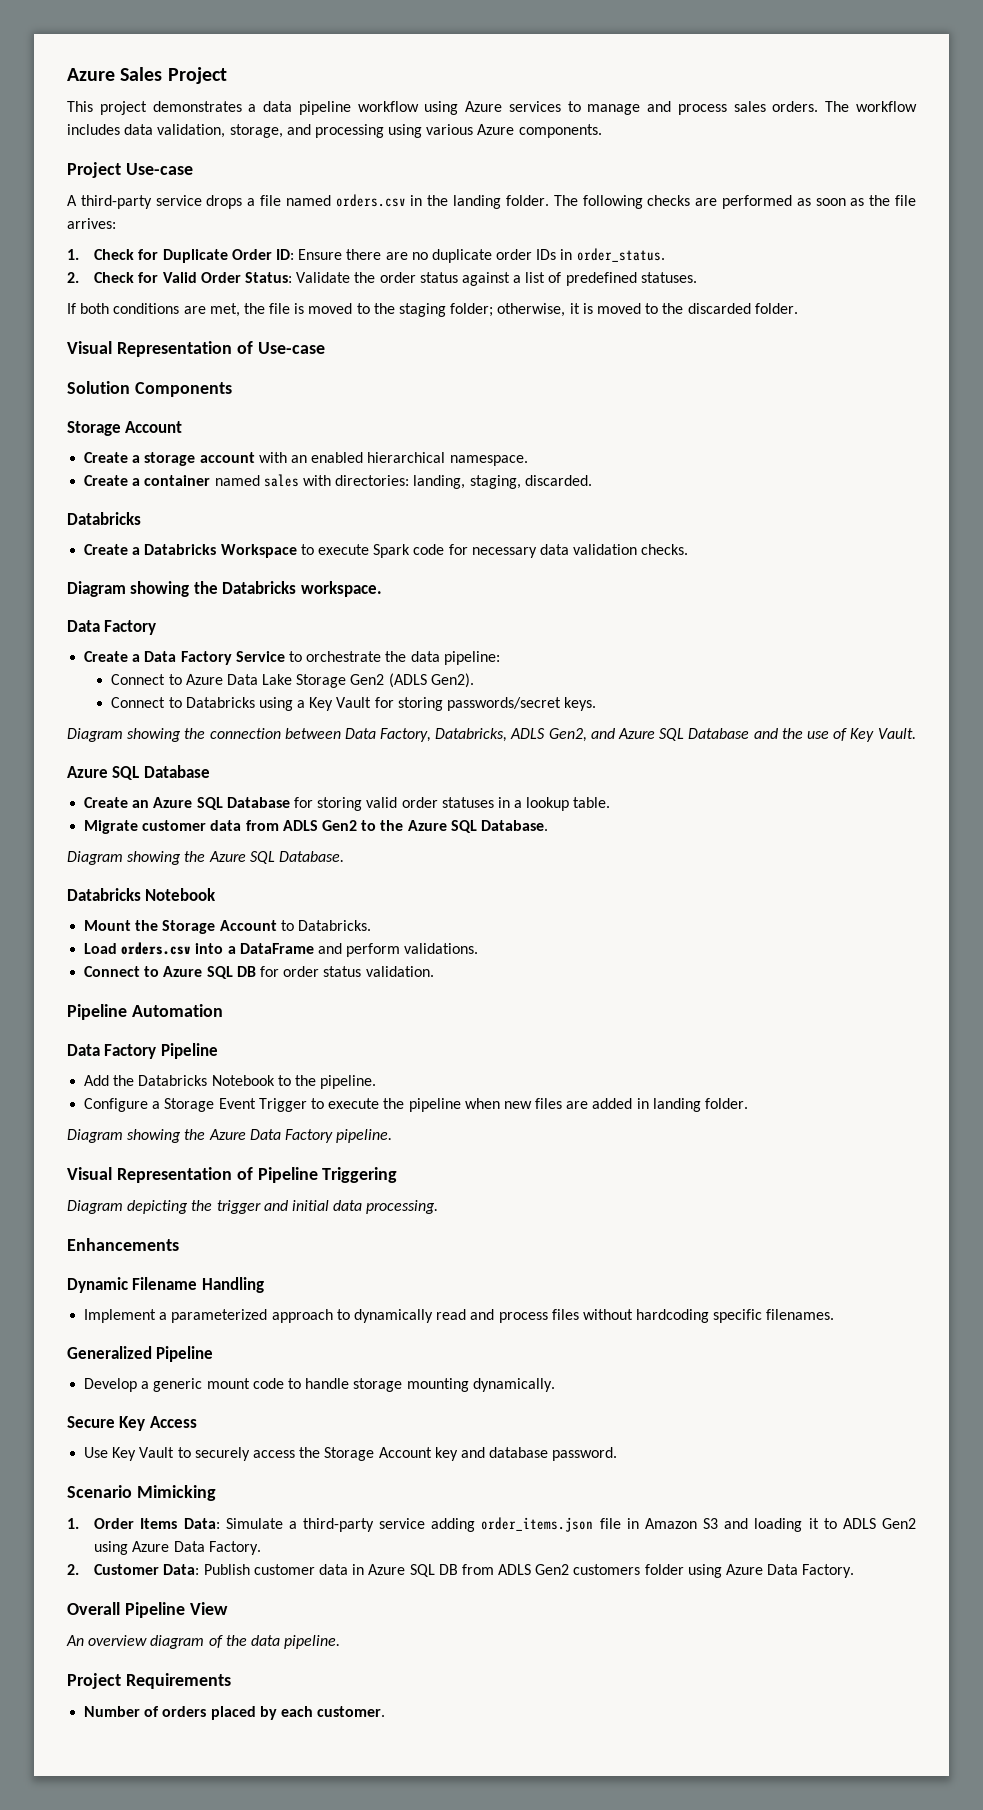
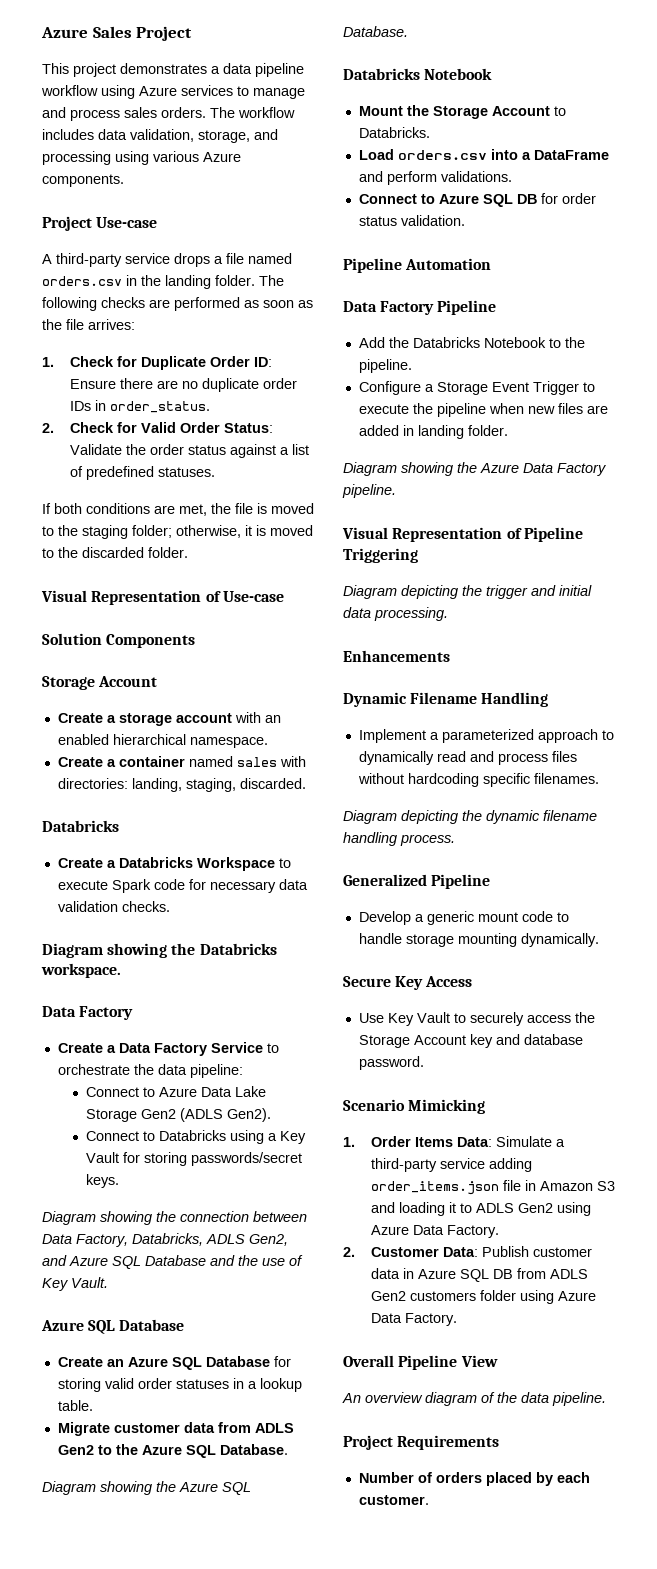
+ Diagram depicting the dynamic filename handling process.

